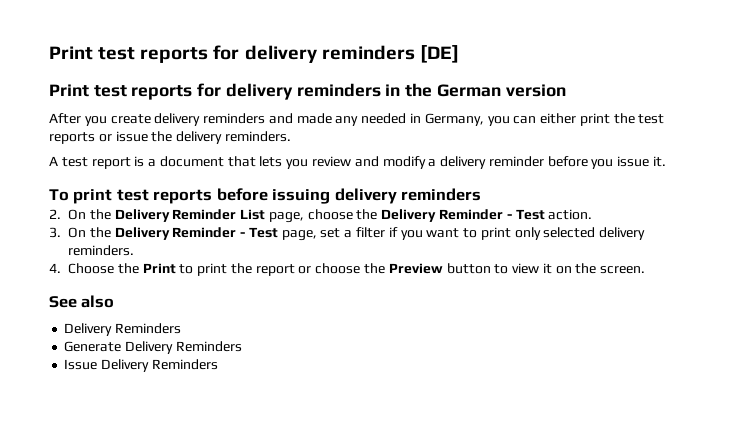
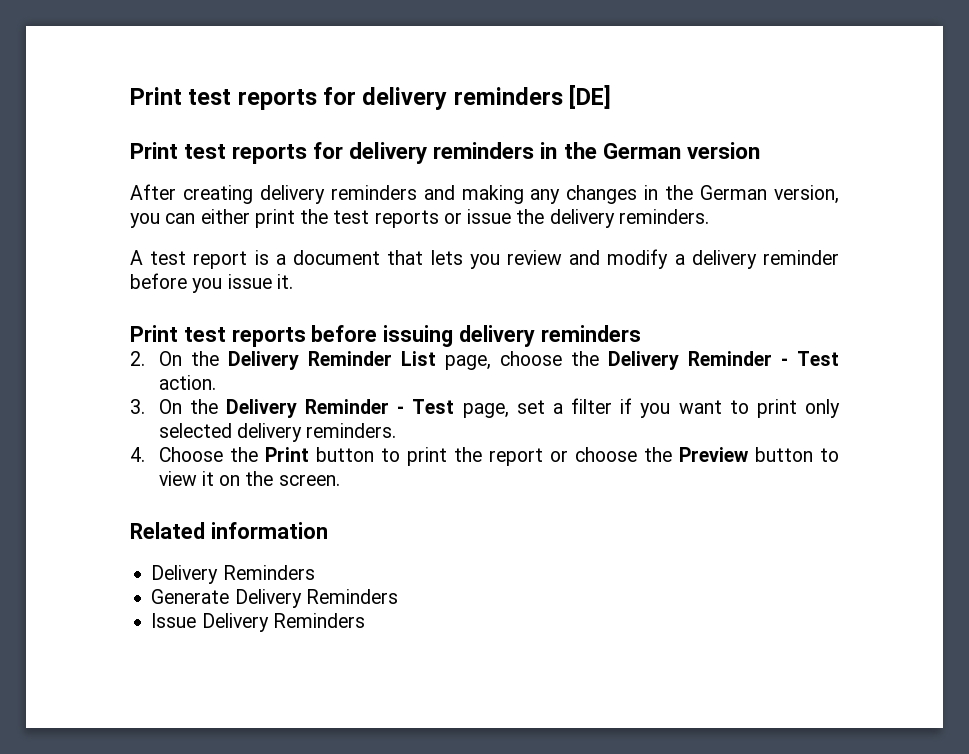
- After you create delivery reminders and made any needed in Germany, you can either print the test reports or issue the delivery reminders.
+ After creating delivery reminders and making any changes in the German version, you can either print the test reports or issue the delivery reminders.
- To print test reports before issuing delivery reminders
+ Print test reports before issuing delivery reminders
- 4. Choose the Print to print the report or choose the Preview button to view it on the screen.
+ 4. Choose the Print button to print the report or choose the Preview button to view it on the screen.
- See also
+ Related information

